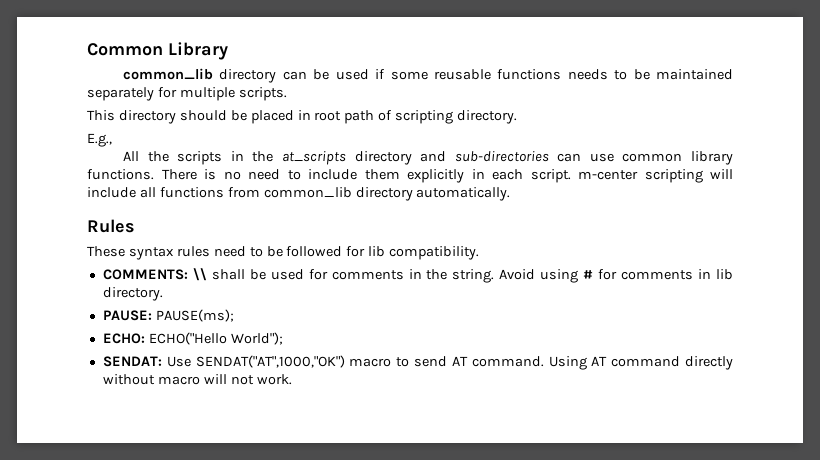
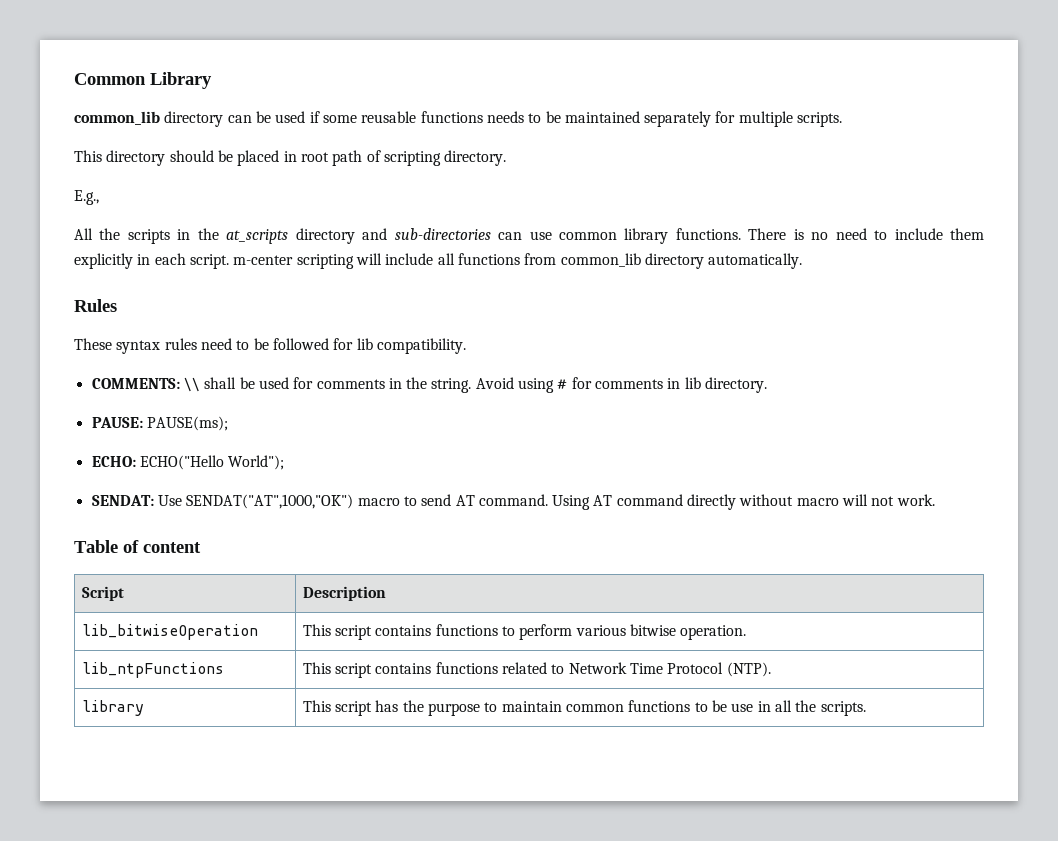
+ Table of content
+ Script | Description
+ lib_bitwiseOperation | This script contains functions to perform various bitwise operation.
+ lib_ntpFunctions | This script contains functions related to Network Time Protocol (NTP).
+ library | This script has the purpose to maintain common functions to be use in all the scripts.

